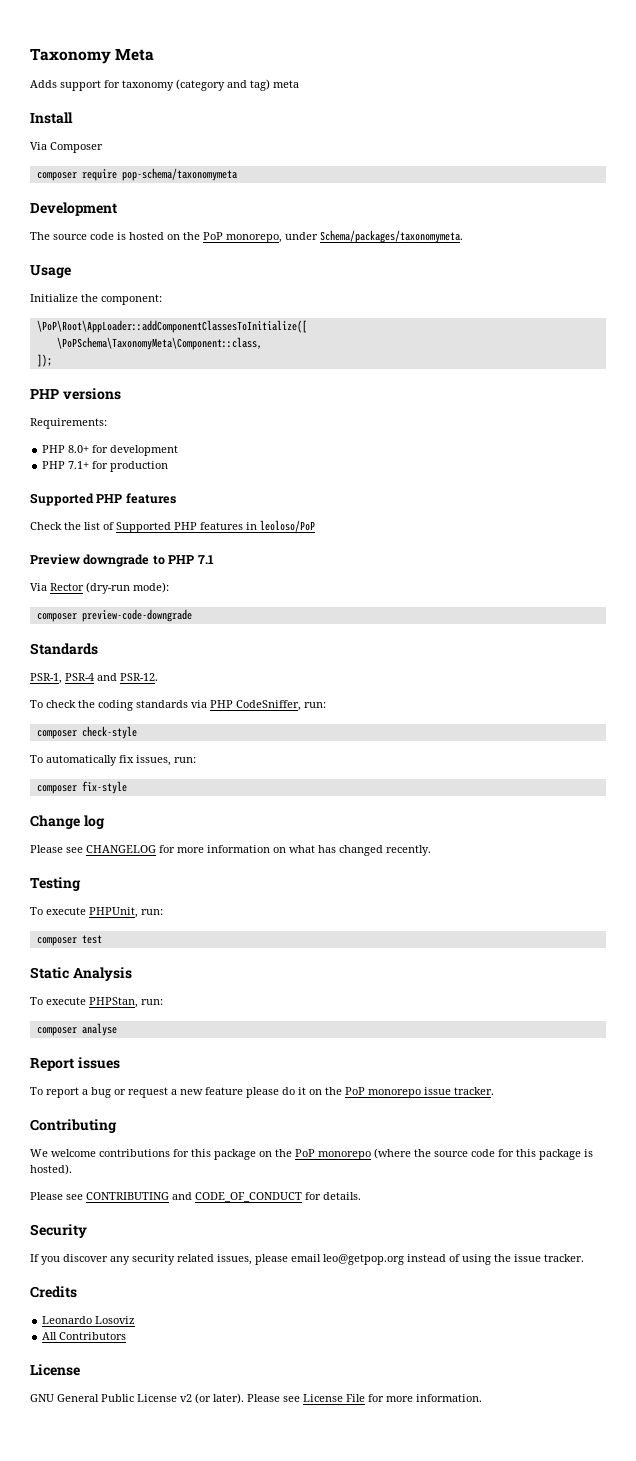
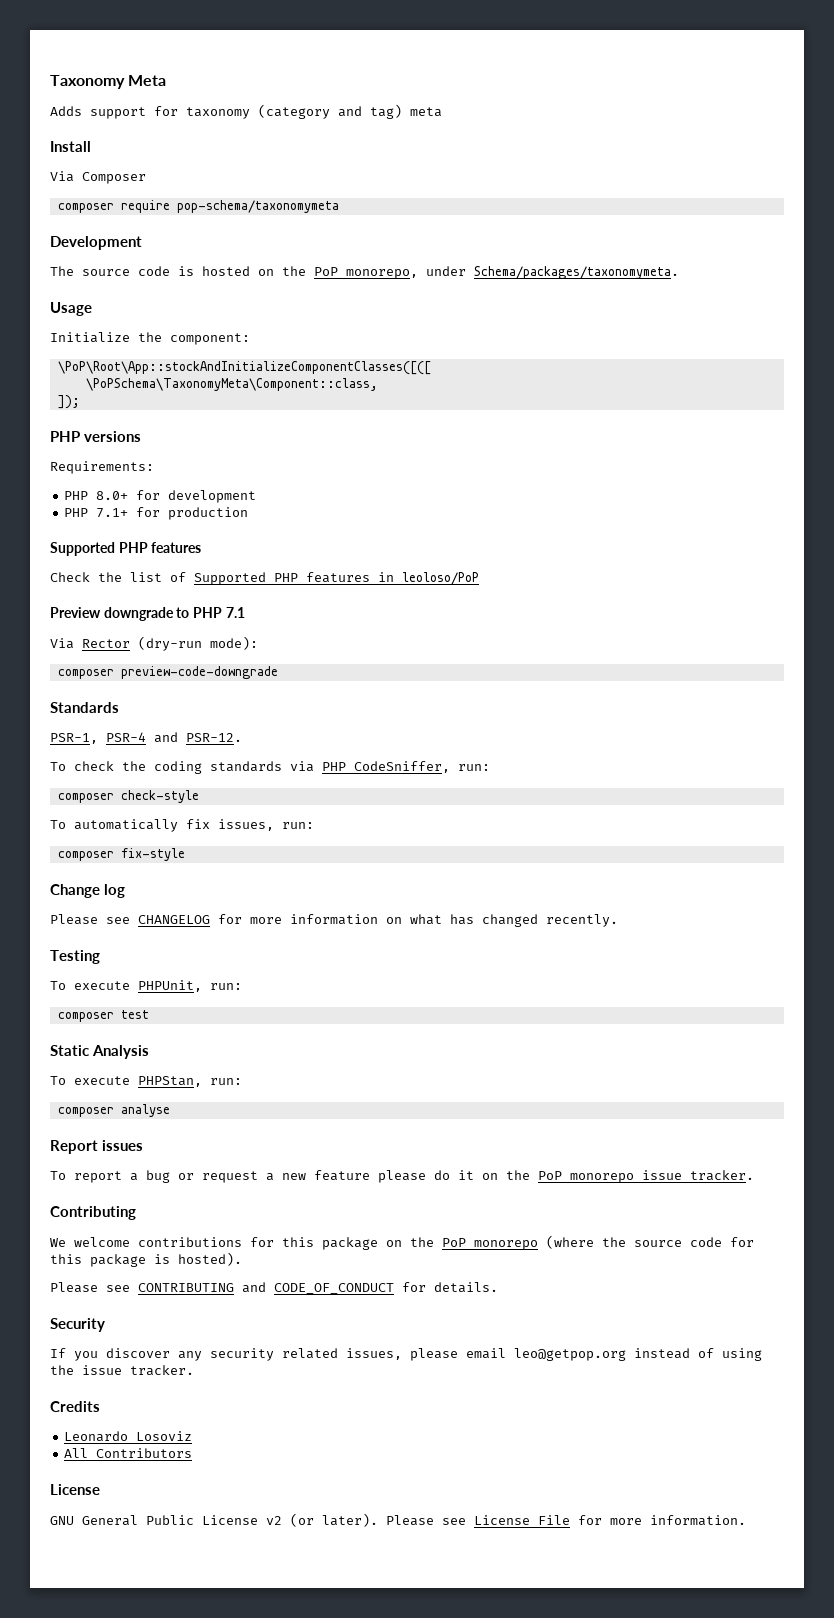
- \PoP\Root\AppLoader::addComponentClassesToInitialize([
+ \PoP\Root\App::stockAndInitializeComponentClasses([([

